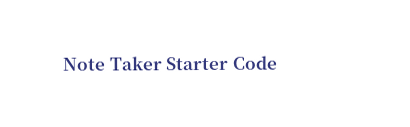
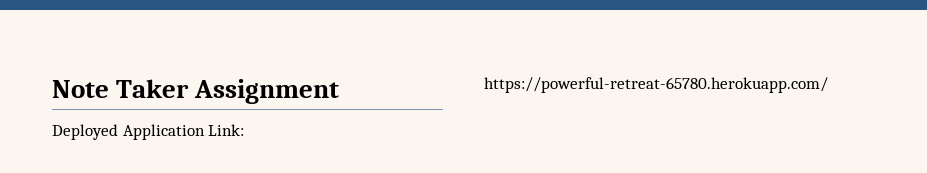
- Note Taker Starter Code
+ Note Taker Assignment
+ Deployed Application Link: https://powerful-retreat-65780.herokuapp.com/

